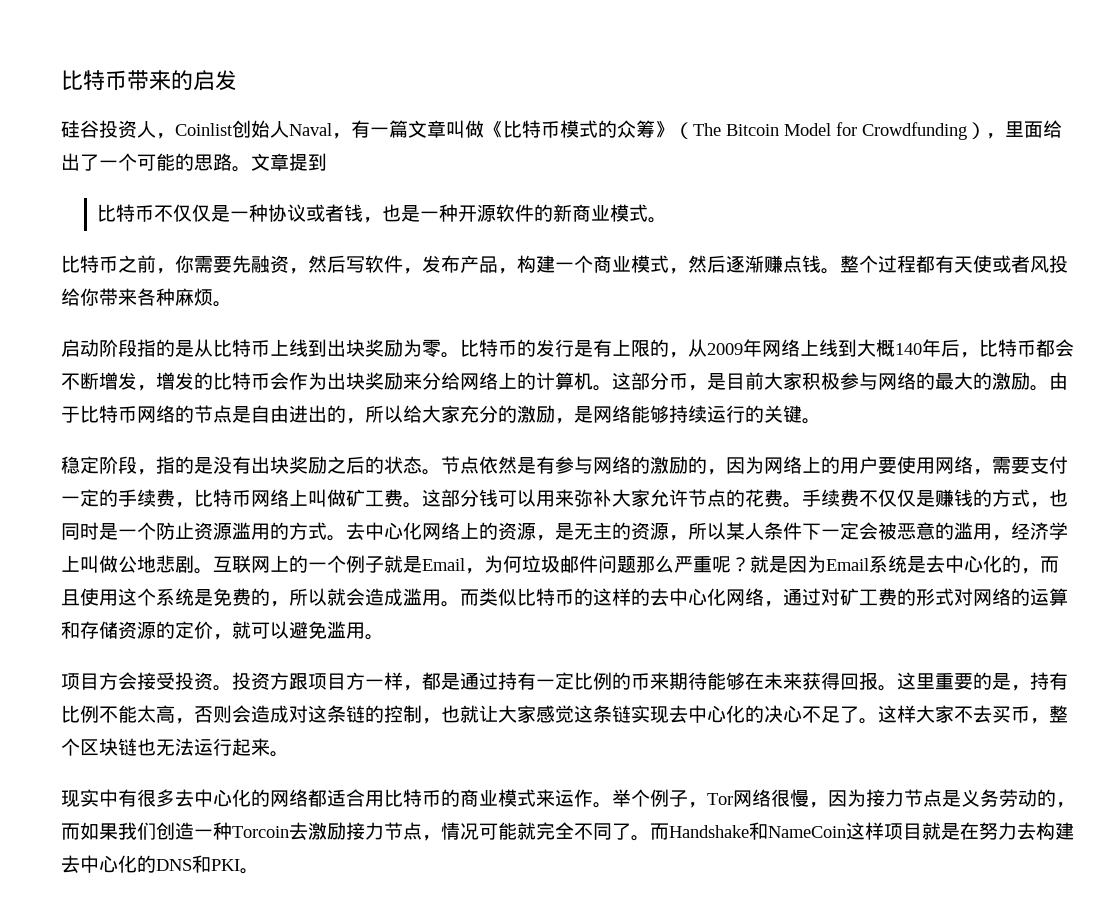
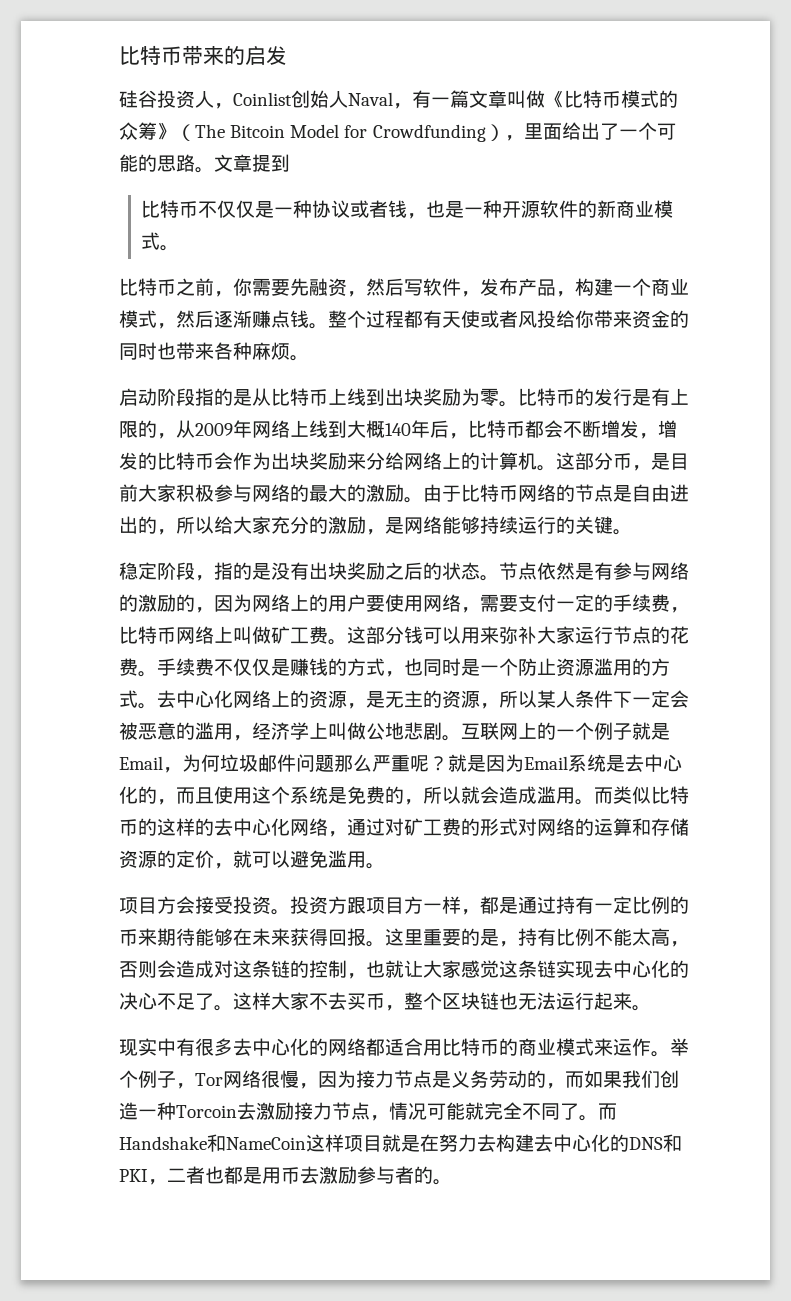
- 整个过程都有天使或者风投给你带来各种麻烦。
+ 整个过程都有天使或者风投给你带来资金的同时也带来各种麻烦。
- 这部分钱可以用来弥补大家允许节点的花费。
+ 这部分钱可以用来弥补大家运行节点的花费。
- 而Handshake和NameCoin这样项目就是在努力去构建去中心化的DNS和PKI。
+ 而Handshake和NameCoin这样项目就是在努力去构建去中心化的DNS和PKI，二者也都是用币去激励参与者的。

